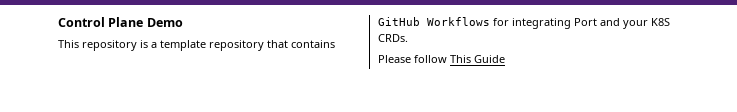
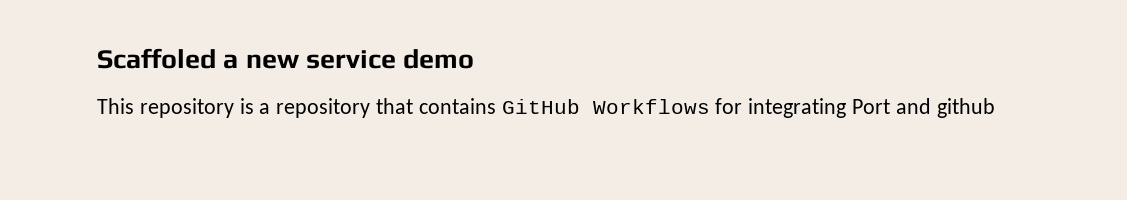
- Control Plane Demo
+ Scaffoled a new service demo
- This repository is a template repository that contains GitHub Workflows for integrating Port and your K8S CRDs.
- Please follow This Guide
+ This repository is a repository that contains GitHub Workflows for integrating Port and github

